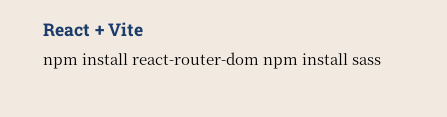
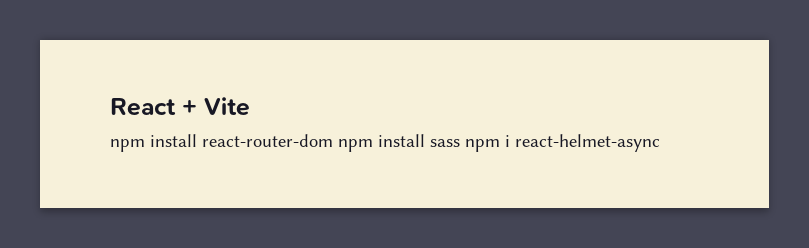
- npm install react-router-dom npm install sass
+ npm install react-router-dom npm install sass npm i react-helmet-async

